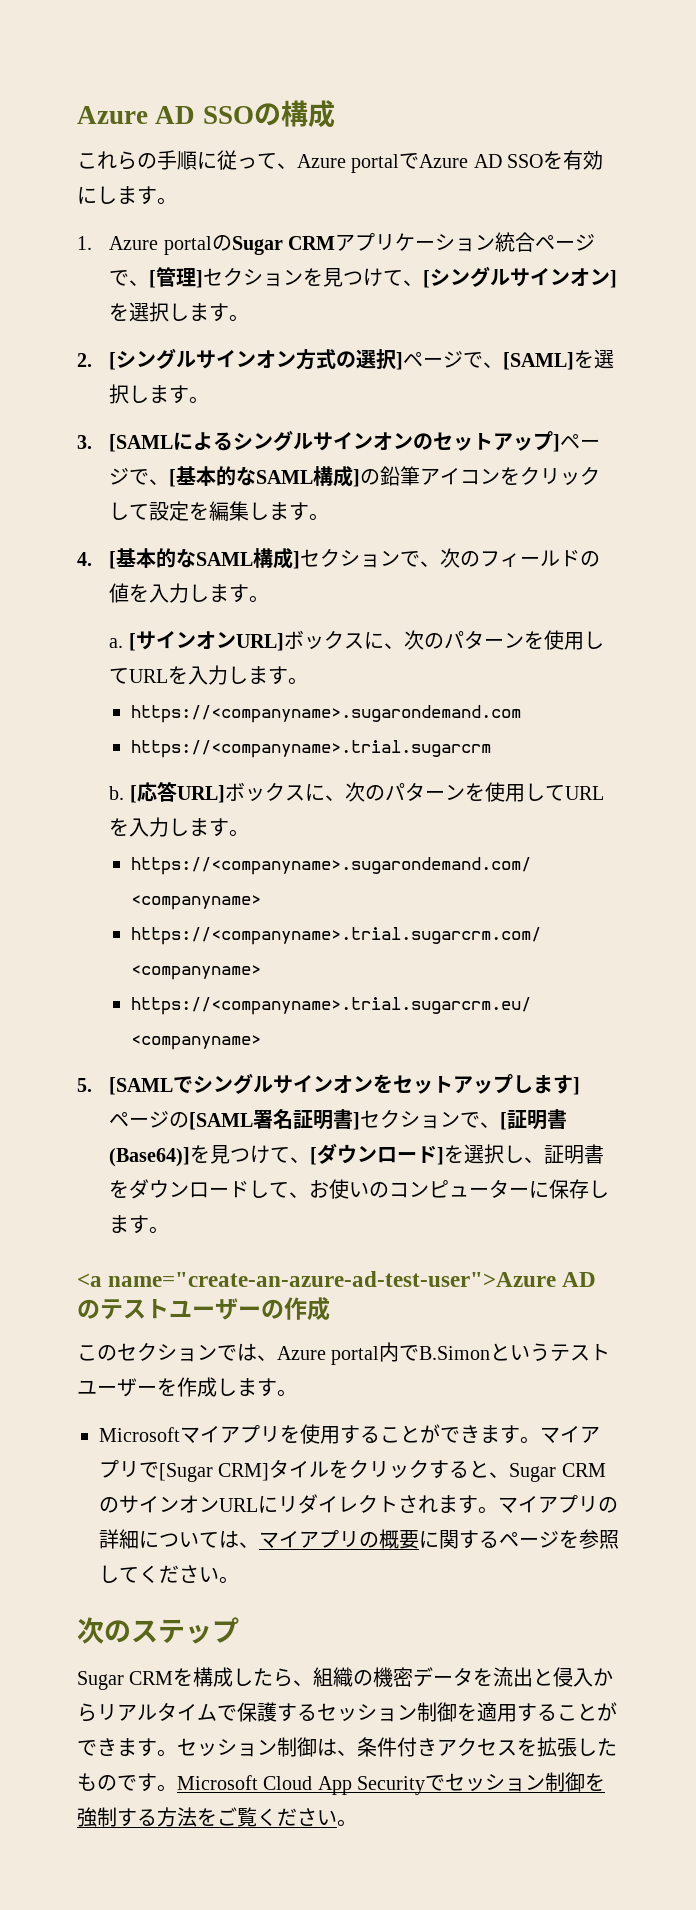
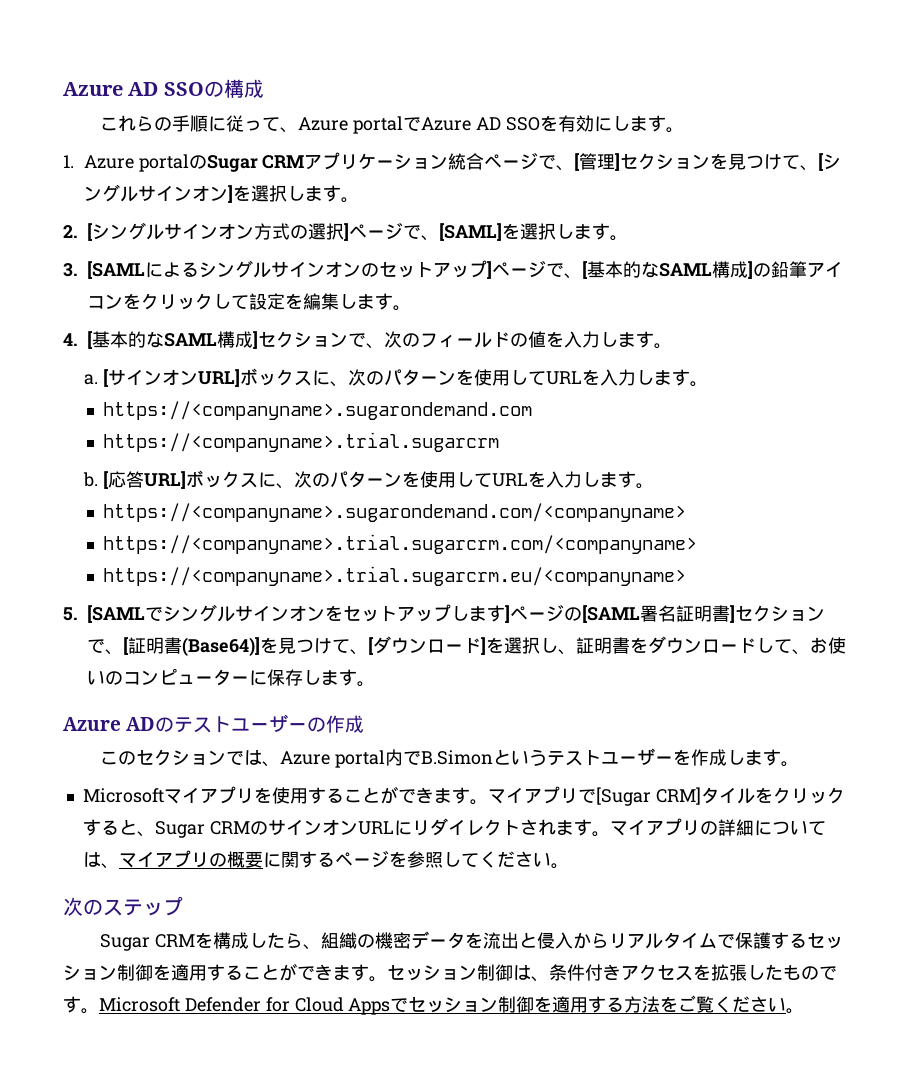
- <a name="create-an-azure-ad-test-user">Azure ADのテストユーザーの作成
+ Azure ADのテストユーザーの作成
- Microsoft Cloud App Securityでセッション制御を強制する方法をご覧ください。
+ Microsoft Defender for Cloud Appsでセッション制御を適用する方法をご覧ください。

